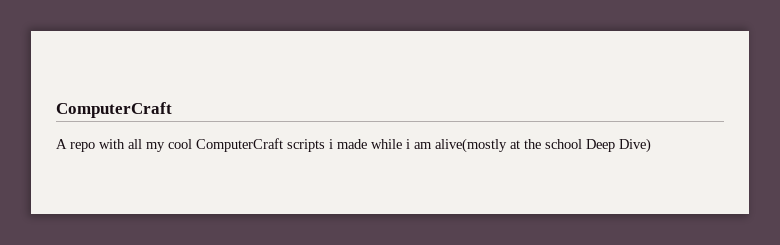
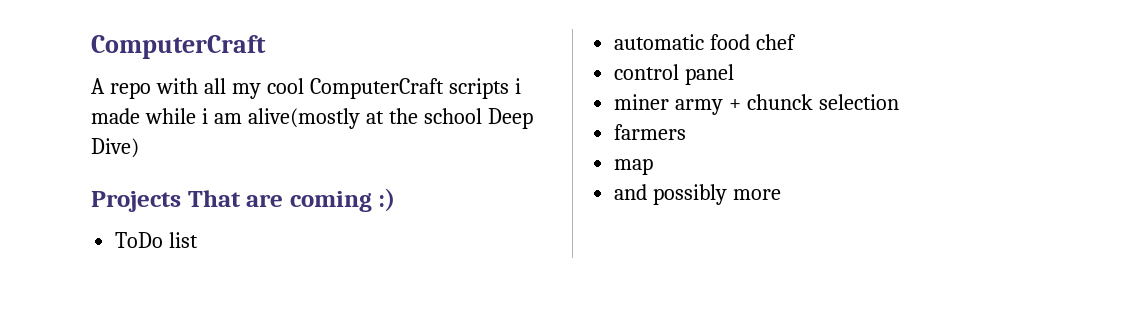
+ Projects That are coming :)
+ ToDo list
+ automatic food chef
+ control panel
+ miner army + chunck selection
+ farmers
+ map
+ and possibly more

